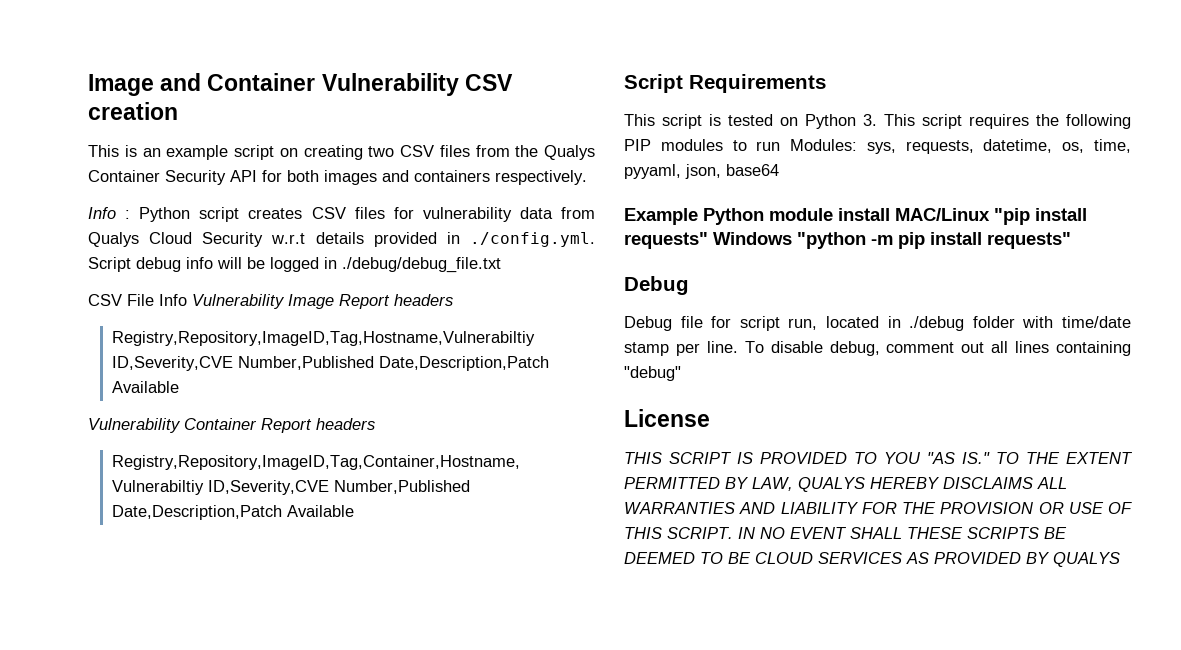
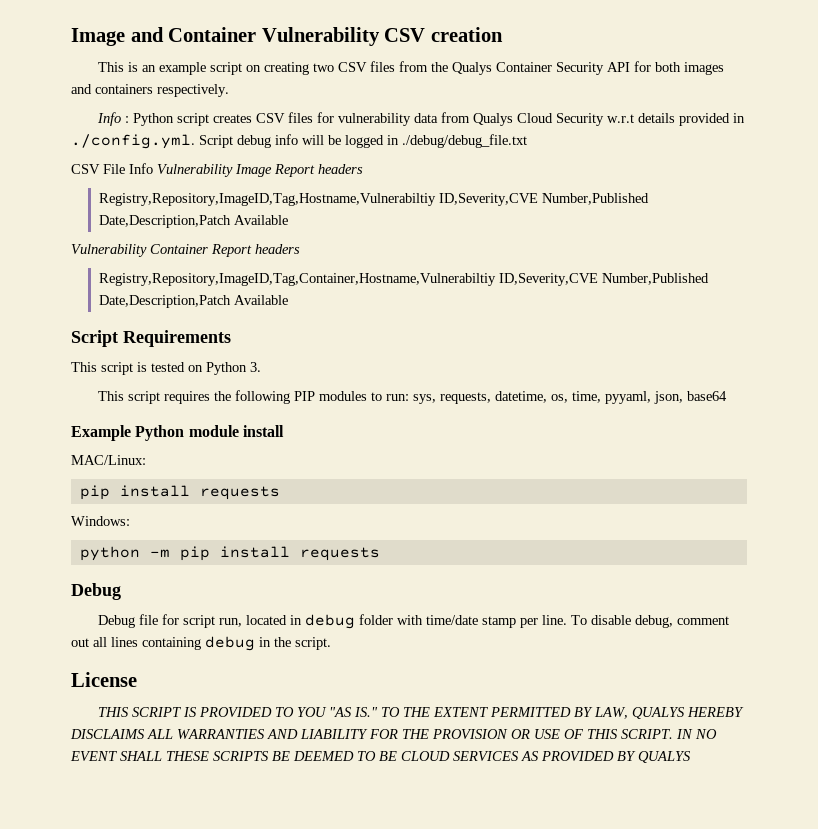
- This script is tested on Python 3. This script requires the following PIP modules to run Modules: sys, requests, datetime, os, time, pyyaml, json, base64
+ This script is tested on Python 3.
+ This script requires the following PIP modules to run: sys, requests, datetime, os, time, pyyaml, json, base64
- Example Python module install MAC/Linux "pip install requests" Windows "python -m pip install requests"
+ Example Python module install
+ MAC/Linux:
+ pip install requests
+ Windows:
+ python -m pip install requests
- Debug file for script run, located in ./debug folder with time/date stamp per line.
+ Debug file for script run, located in debug folder with time/date stamp per line.
- To disable debug, comment out all lines containing "debug"
+ To disable debug, comment out all lines containing debug in the script.

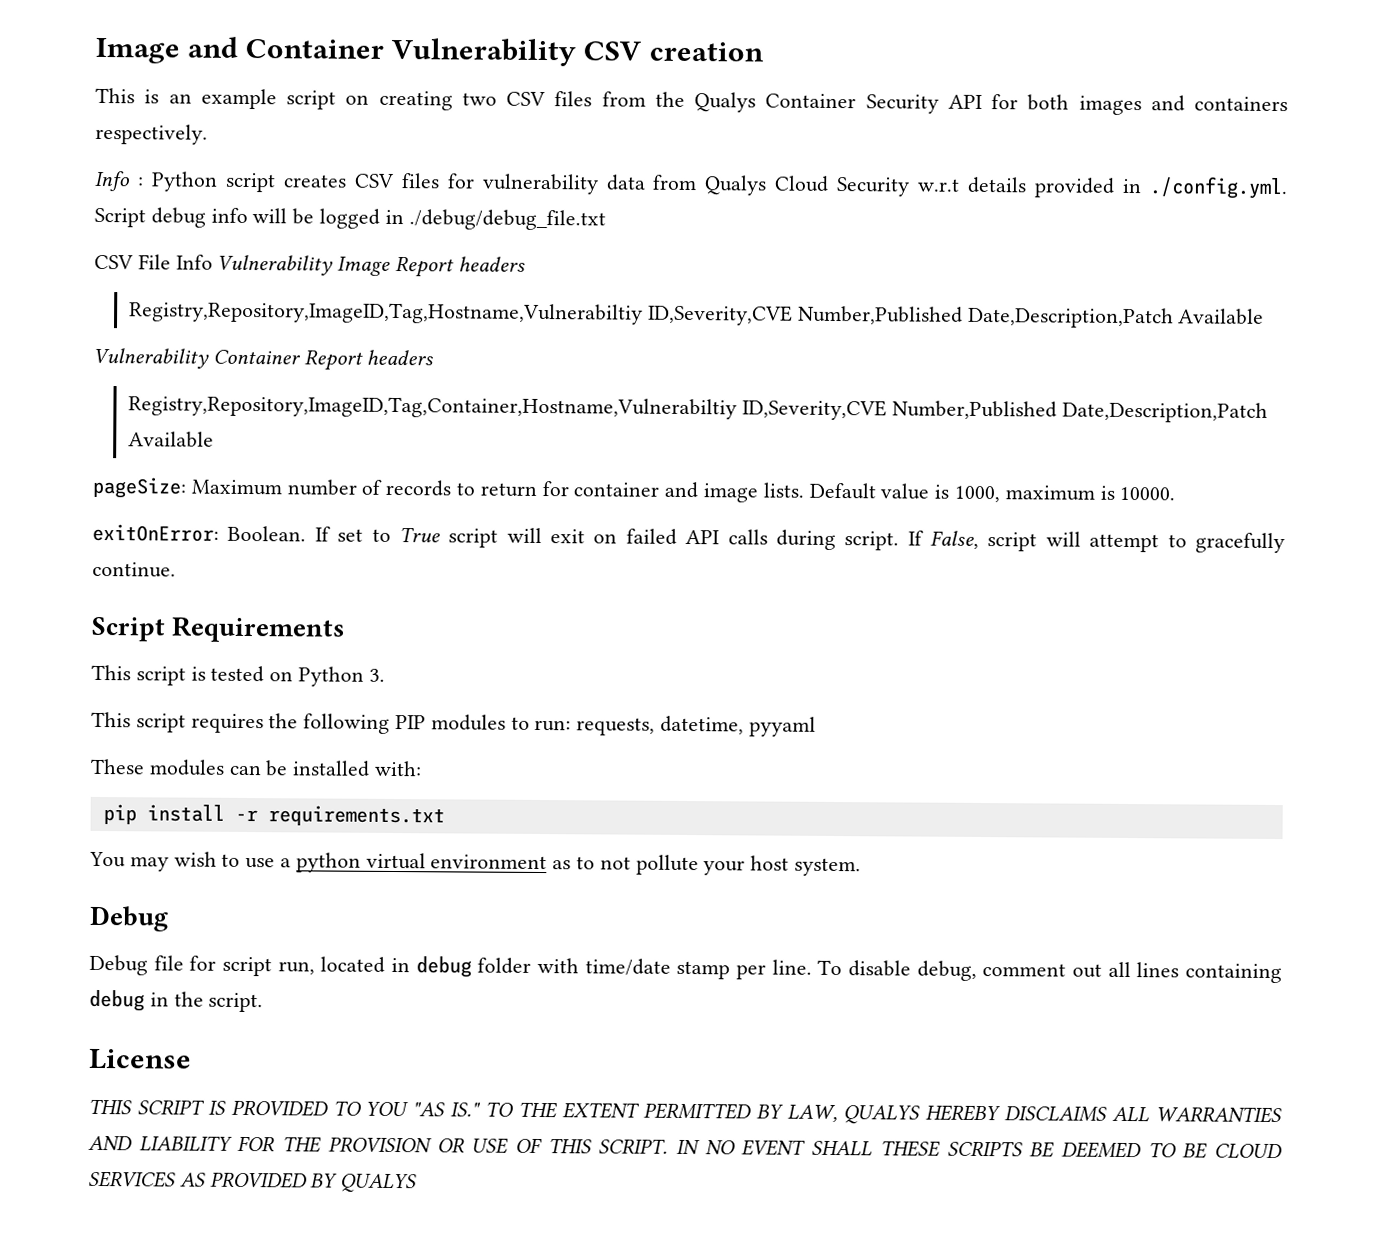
+ pageSize: Maximum number of records to return for container and image lists. Default value is 1000, maximum is 10000.
+ exitOnError: Boolean. If set to True script will exit on failed API calls during script. If False, script will attempt to gracefully continue.
- This script requires the following PIP modules to run: sys, requests, datetime, os, time, pyyaml, json, base64
- Example Python module install
- MAC/Linux:
- pip install requests
- Windows:
- python -m pip install requests
+ This script requires the following PIP modules to run: requests, datetime, pyyaml
+ These modules can be installed with:
+ pip install -r requirements.txt
+ You may wish to use a python virtual environment as to not pollute your host system.

